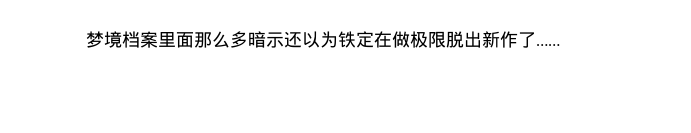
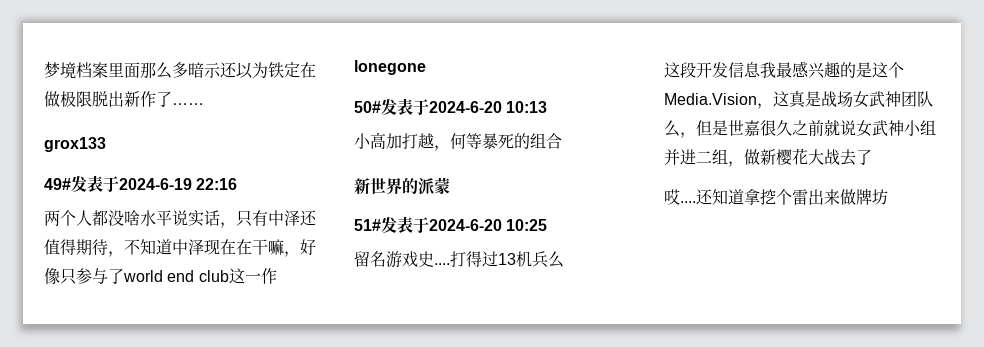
+ grox133
+ 49#发表于2024-6-19 22:16
+ 两个人都没啥水平说实话，只有中泽还值得期待，不知道中泽现在在干嘛，好像只参与了world end club这一作
+ lonegone
+ 50#发表于2024-6-20 10:13
+ 小高加打越，何等暴死的组合
+ 新世界的派蒙
+ 51#发表于2024-6-20 10:25
+ 留名游戏史....打得过13机兵么
+ 这段开发信息我最感兴趣的是这个Media.Vision，这真是战场女武神团队么，但是世嘉很久之前就说女武神小组并进二组，做新樱花大战去了
+ 哎....还知道拿挖个雷出来做牌坊

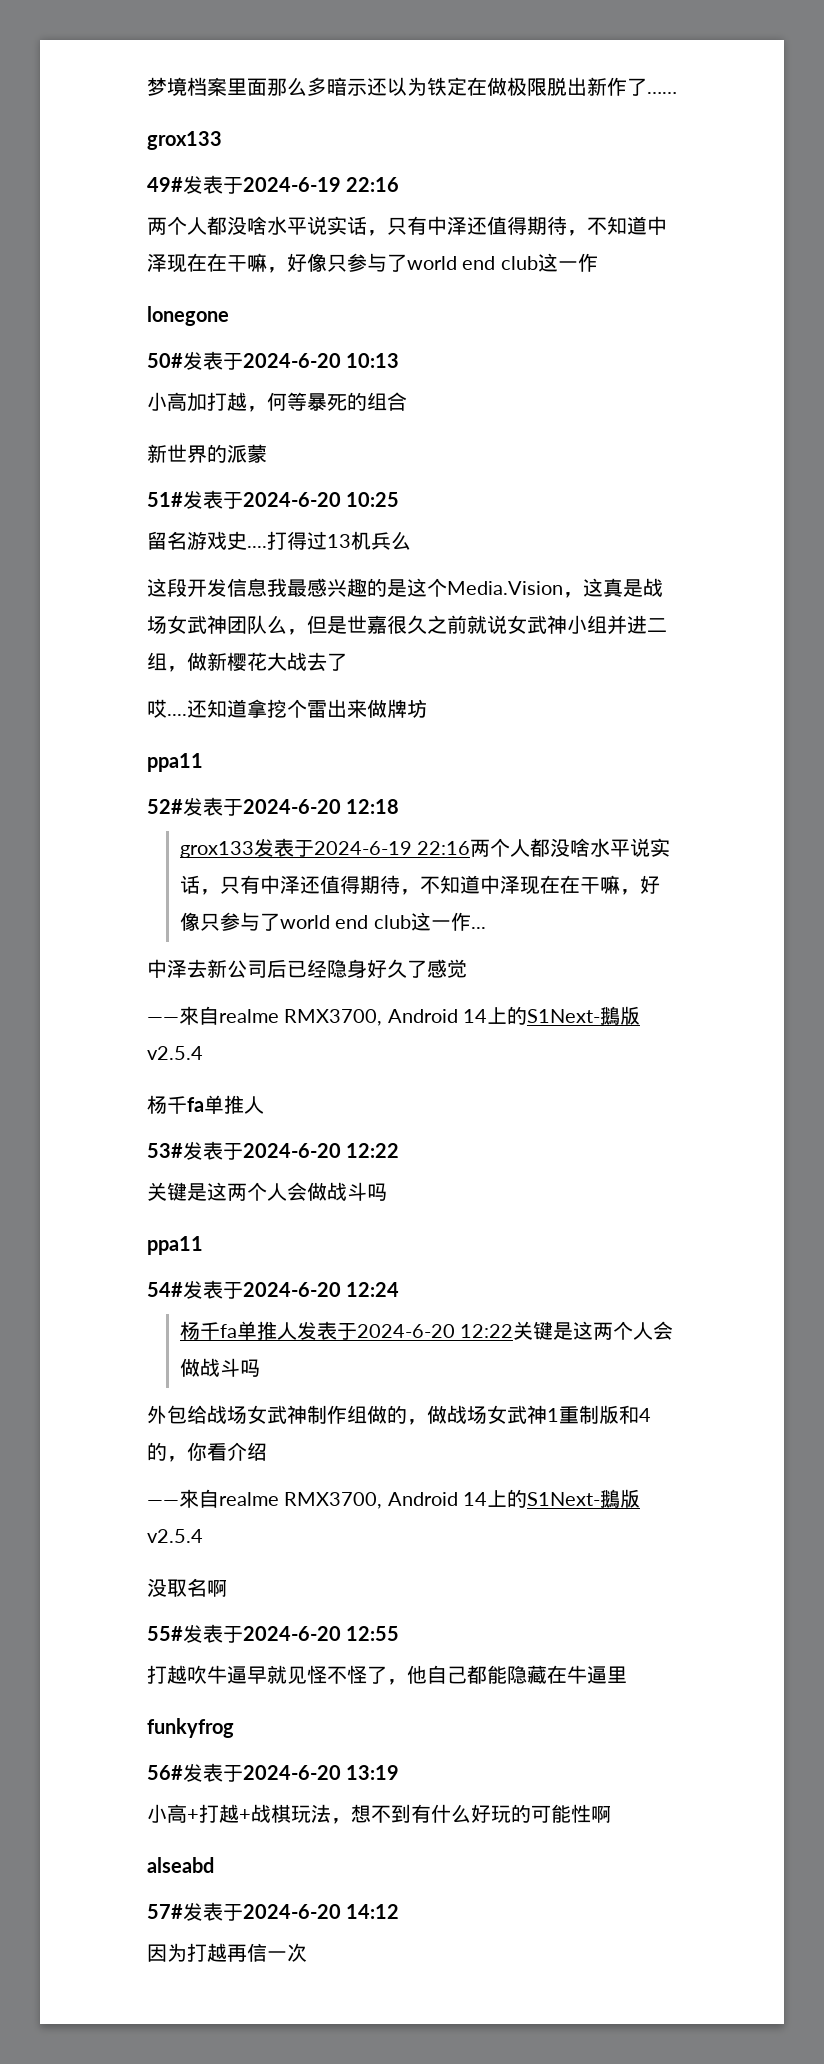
  还知道拿挖个雷出来做牌坊
+ ppa11
+ 52#发表于2024-6-20 12:18
+ grox133发表于2024-6-19 22:16两个人都没啥水平说实话，只有中泽还值得期待，不知道中泽现在在干嘛，好像只参与了world end club这一作...
+ 中泽去新公司后已经隐身好久了感觉
+ ——來自realme RMX3700, Android 14上的S1Next-鵝版v2.5.4
+ 杨千fa单推人
+ 53#发表于2024-6-20 12:22
+ 关键是这两个人会做战斗吗
+ ppa11
+ 54#发表于2024-6-20 12:24
+ 杨千fa单推人发表于2024-6-20 12:22关键是这两个人会做战斗吗
+ 外包给战场女武神制作组做的，做战场女武神1重制版和4的，你看介绍
+ ——來自realme RMX3700, Android 14上的S1Next-鵝版v2.5.4
+ 没取名啊
+ 55#发表于2024-6-20 12:55
+ 打越吹牛逼早就见怪不怪了，他自己都能隐藏在牛逼里
+ funkyfrog
+ 56#发表于2024-6-20 13:19
+ 小高+打越+战棋玩法，想不到有什么好玩的可能性啊
+ alseabd
+ 57#发表于2024-6-20 14:12
+ 因为打越再信一次

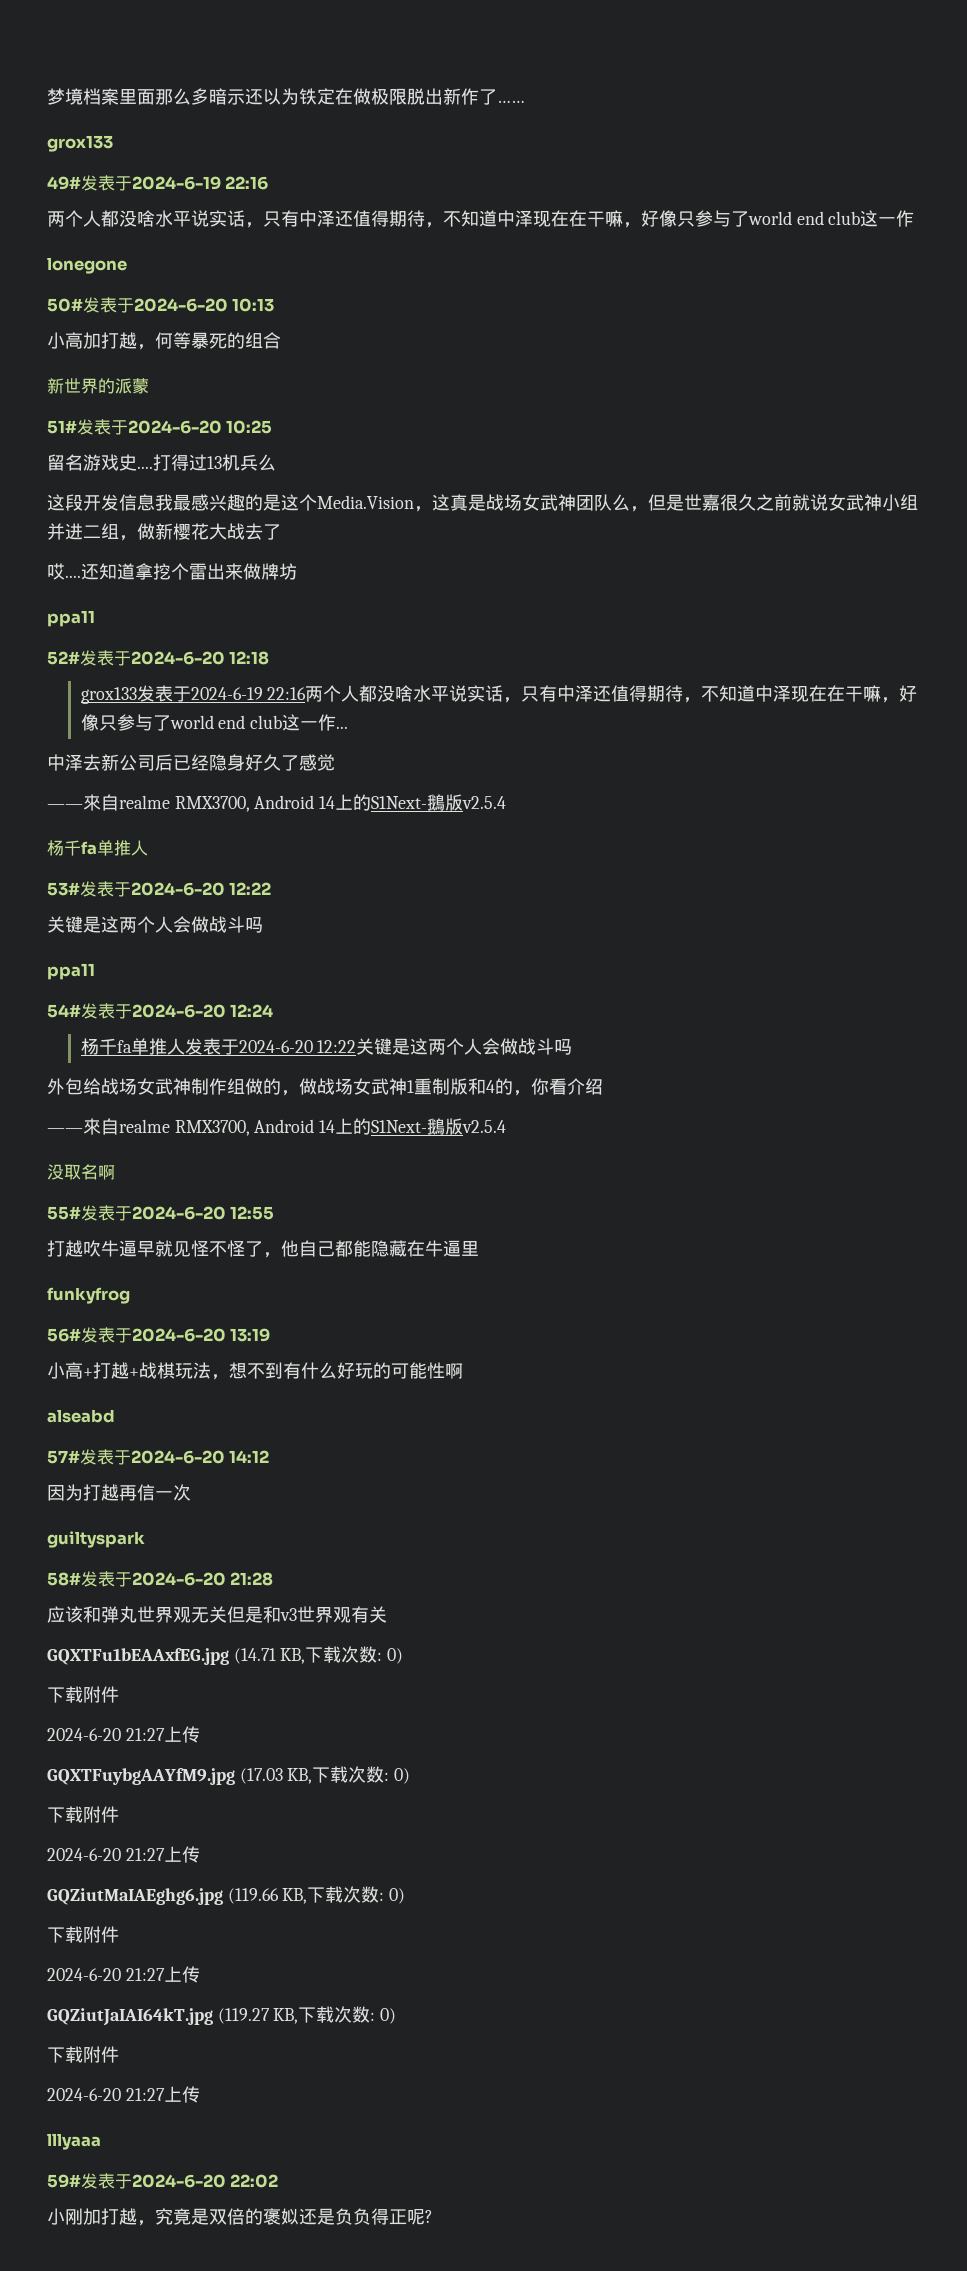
+ guiltyspark
+ 58#发表于2024-6-20 21:28
+ 应该和弹丸世界观无关但是和v3世界观有关
+ GQXTFu1bEAAxfEG.jpg (14.71 KB,下载次数: 0)
+ 下载附件
+ 2024-6-20 21:27上传
+ GQXTFuybgAAYfM9.jpg (17.03 KB,下载次数: 0)
+ 下载附件
+ 2024-6-20 21:27上传
+ GQZiutMaIAEghg6.jpg (119.66 KB,下载次数: 0)
+ 下载附件
+ 2024-6-20 21:27上传
+ GQZiutJaIAI64kT.jpg (119.27 KB,下载次数: 0)
+ 下载附件
+ 2024-6-20 21:27上传
+ lllyaaa
+ 59#发表于2024-6-20 22:02
+ 小刚加打越，究竟是双倍的褒姒还是负负得正呢?

